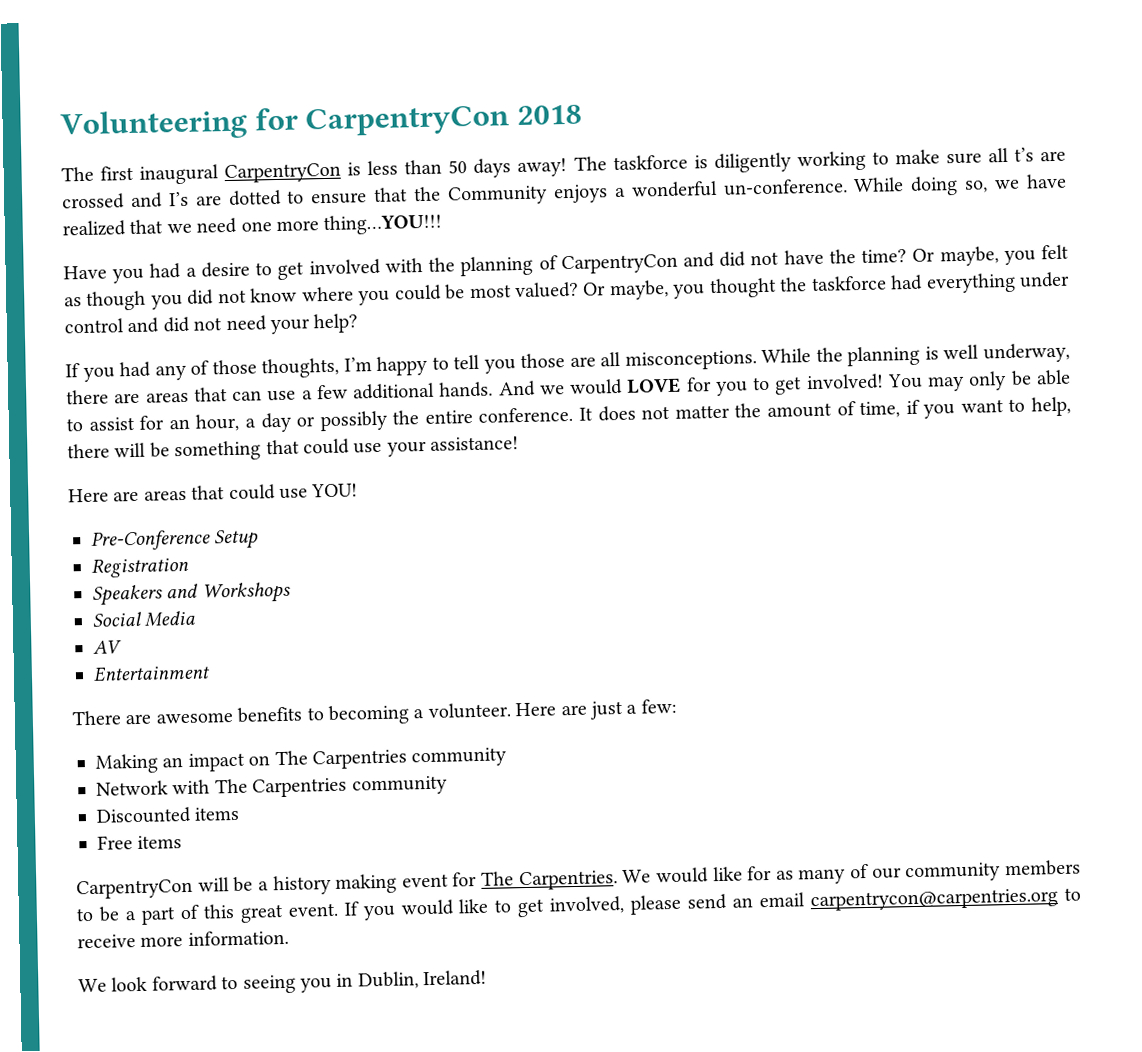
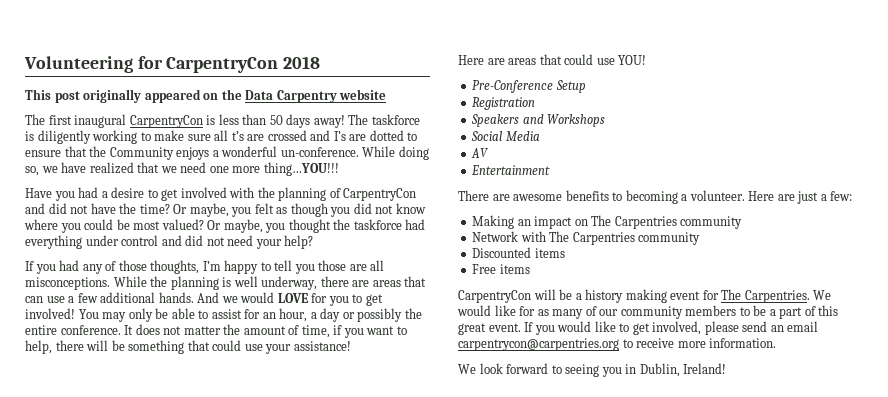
+ This post originally appeared on the Data Carpentry website

